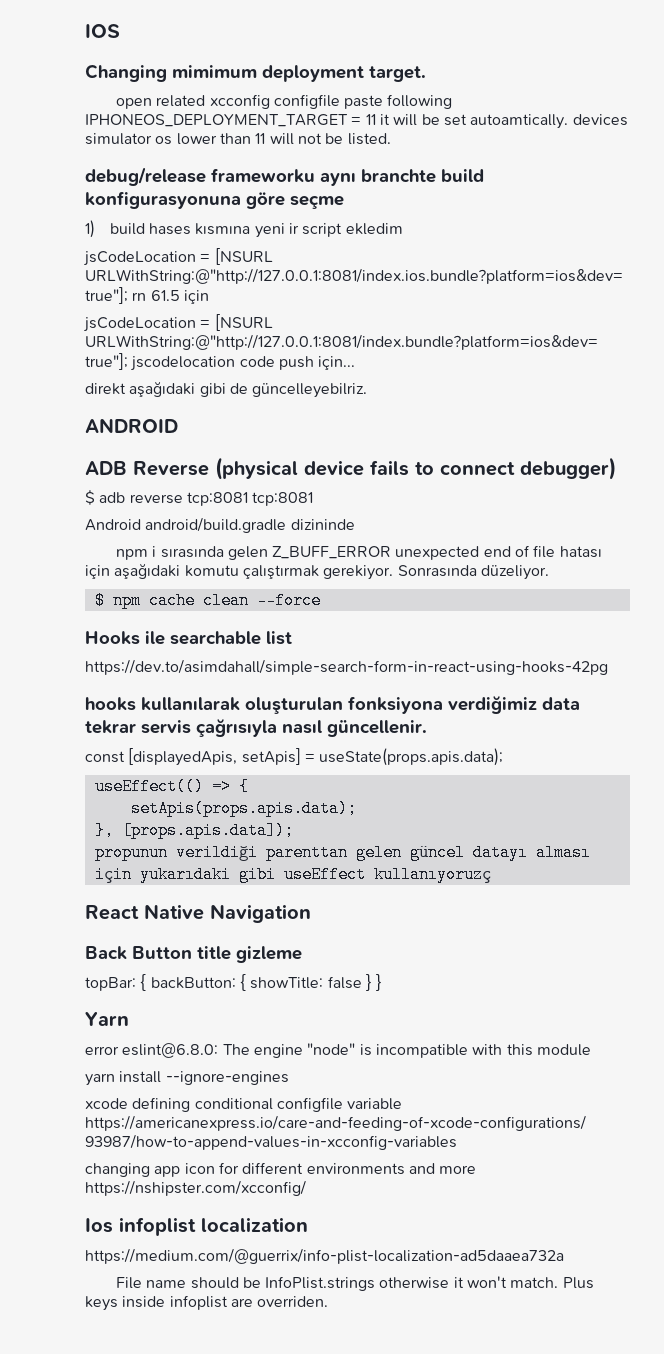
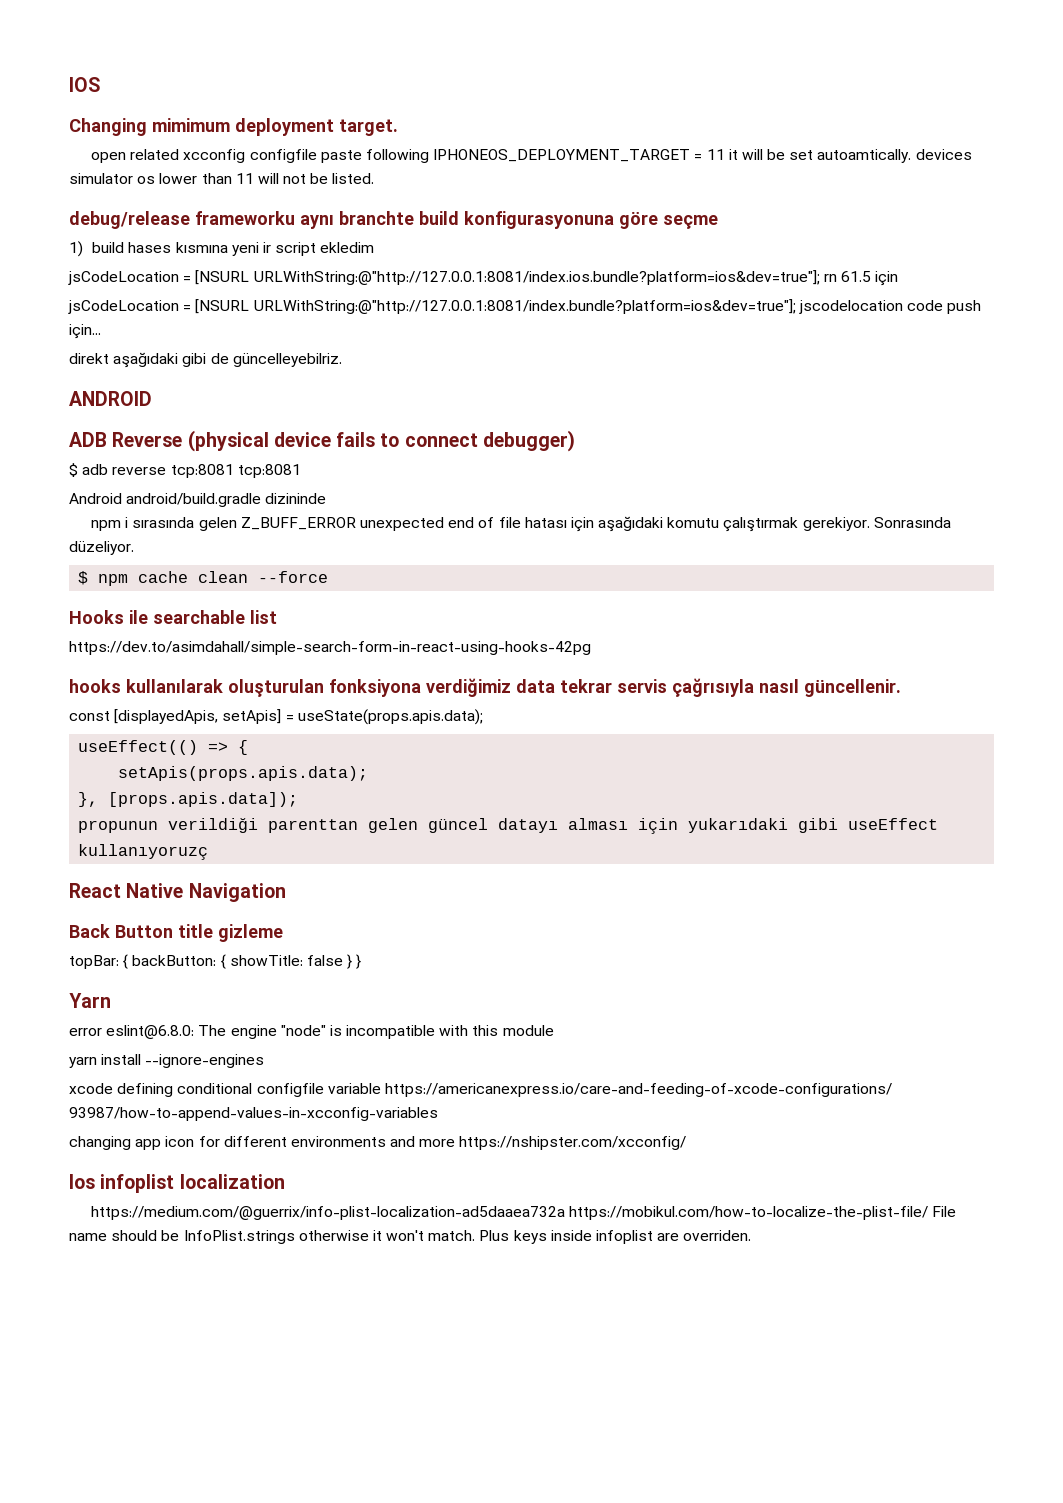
- https://medium.com/@guerrix/info-plist-localization-ad5daaea732a
- File name should be InfoPlist.strings otherwise it won't match.
+ https://medium.com/@guerrix/info-plist-localization-ad5daaea732a https://mobikul.com/how-to-localize-the-plist-file/ File name should be InfoPlist.strings otherwise it won't match.

